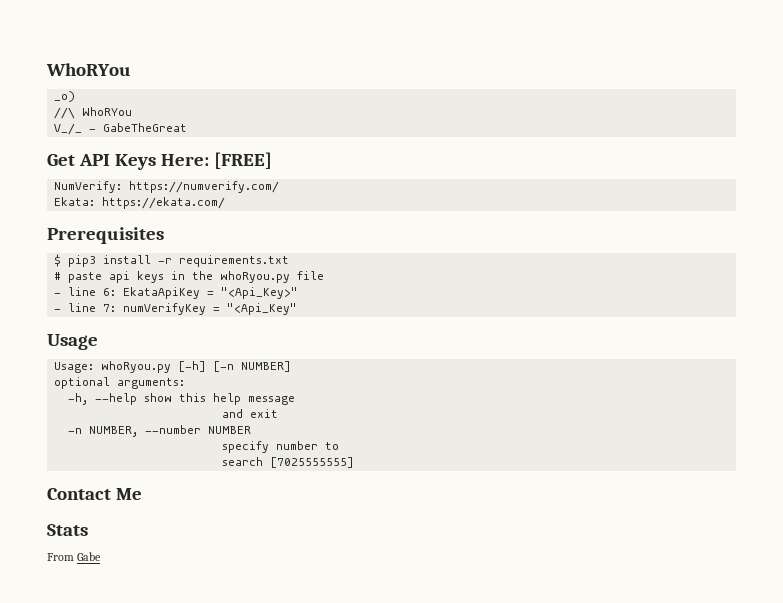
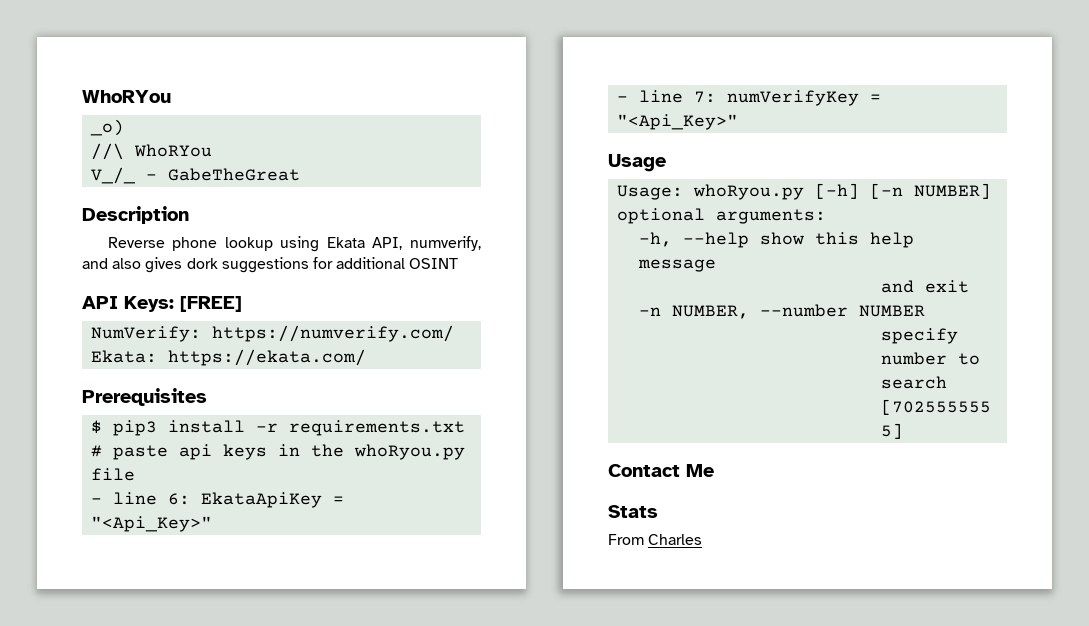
- Get API Keys Here: [FREE]
+ Description
+ Reverse phone lookup using Ekata API, numverify, and also gives dork suggestions for additional OSINT
+ API Keys: [FREE]
- - line 7: numVerifyKey = "<Api_Key"
+ - line 7: numVerifyKey = "<Api_Key>"
- From Gabe
+ From Charles

